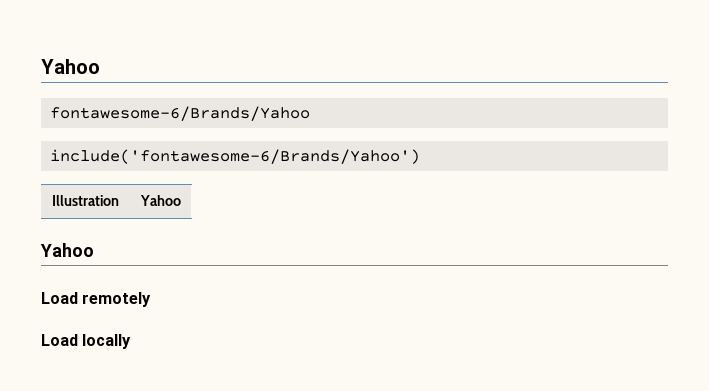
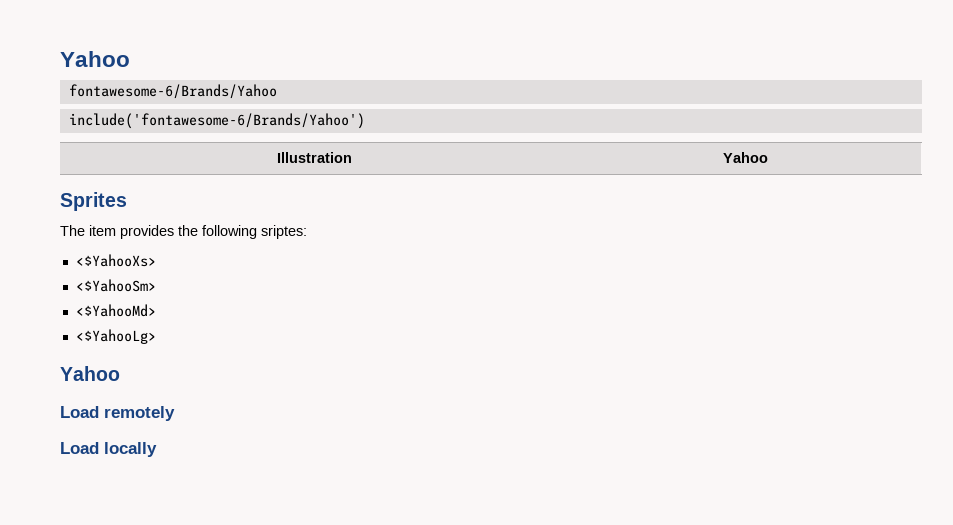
+ Sprites
+ The item provides the following sriptes:
+ <$YahooXs>
+ <$YahooSm>
+ <$YahooMd>
+ <$YahooLg>

